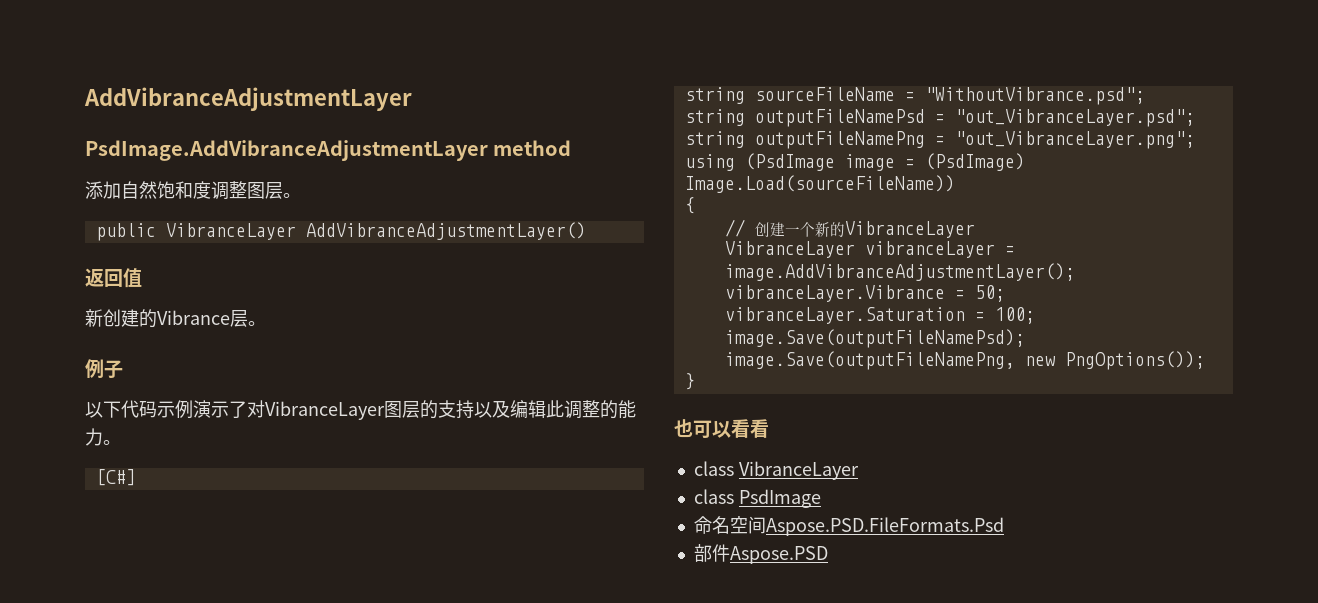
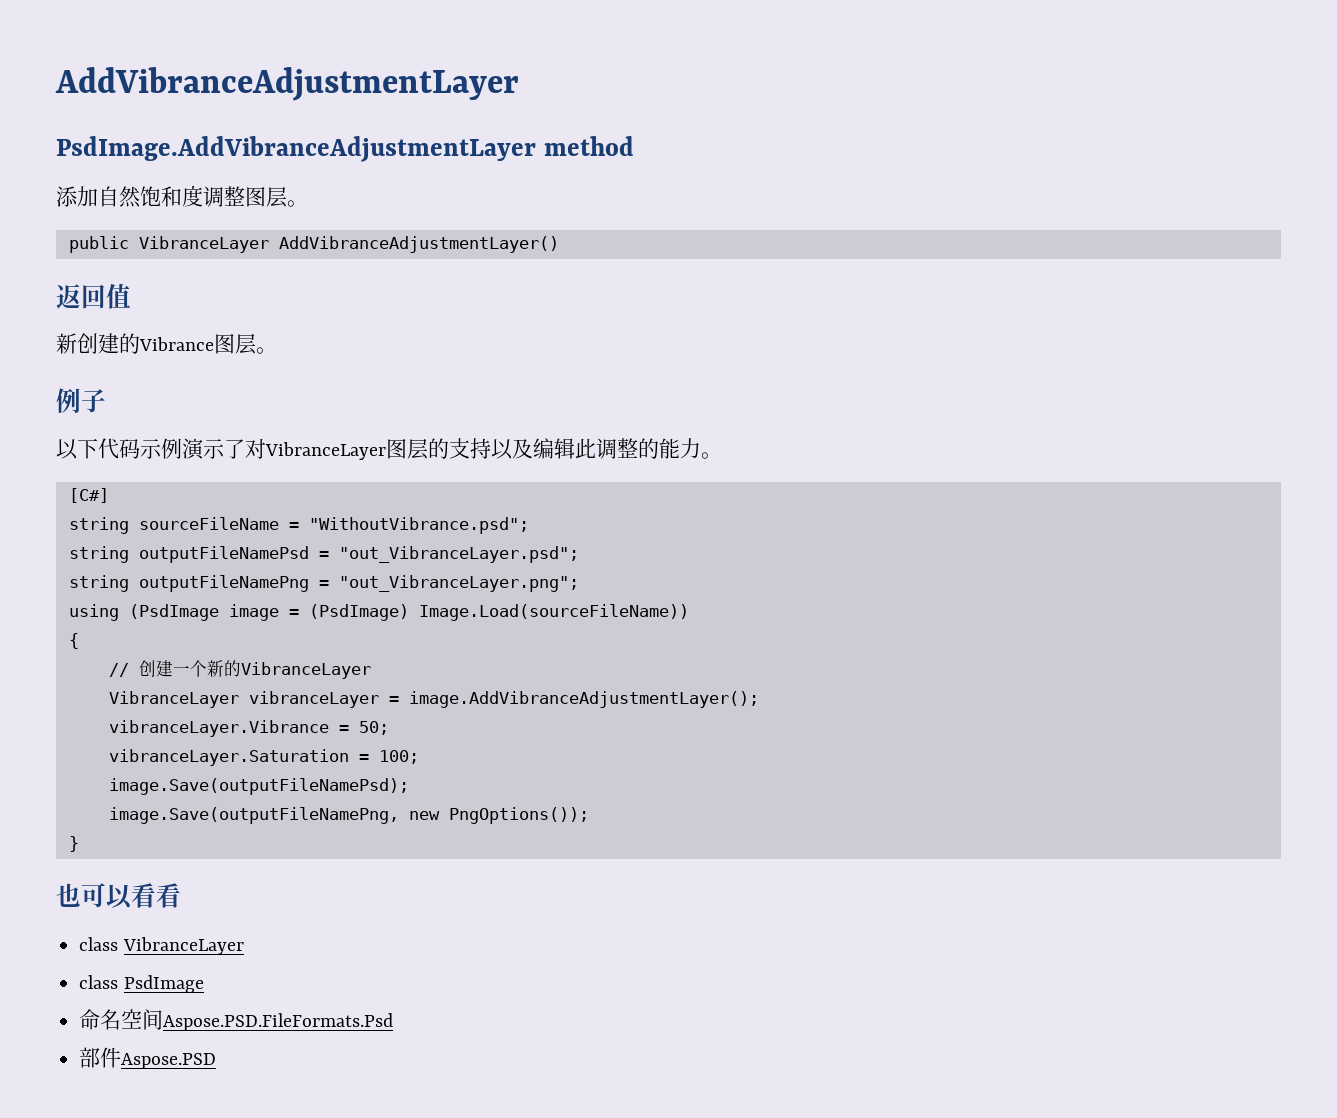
- 新创建的Vibrance层。
+ 新创建的Vibrance图层。

